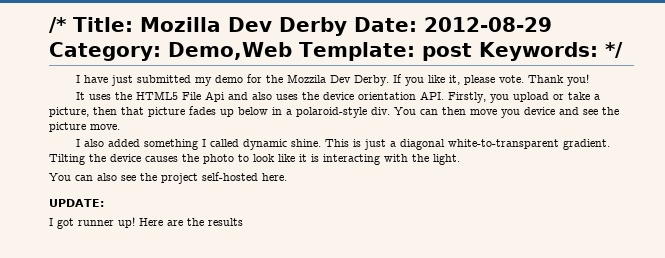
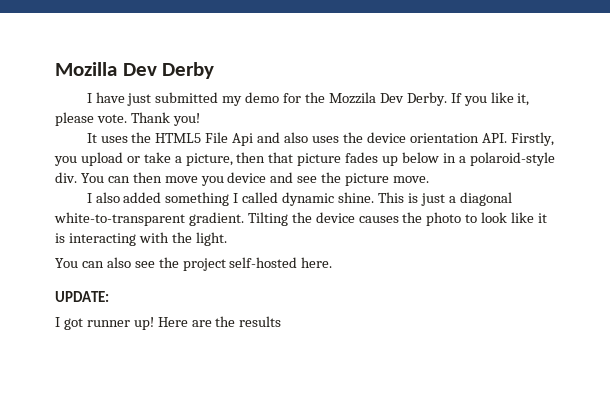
- /* Title: Mozilla Dev Derby Date: 2012-08-29 Category: Demo,Web Template: post Keywords: */
+ Mozilla Dev Derby

